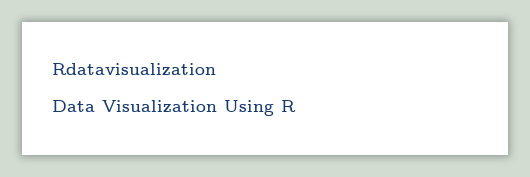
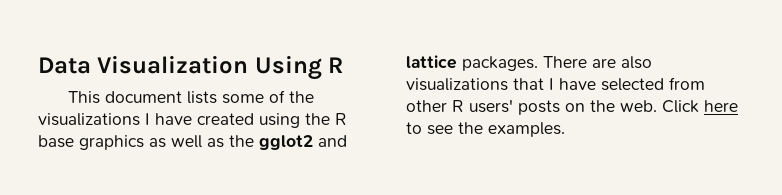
- Rdatavisualization
+ This document lists some of the visualizations I have created using the R base graphics as well as the gglot2 and lattice packages. There are also visualizations that I have selected from other R users' posts on the web. Click here to see the examples.

